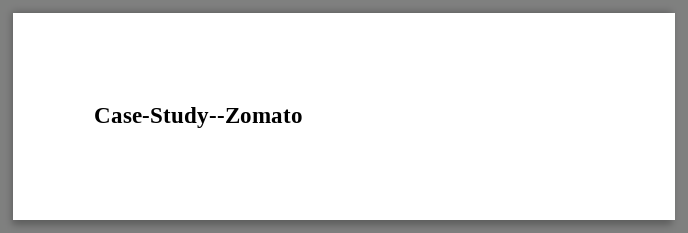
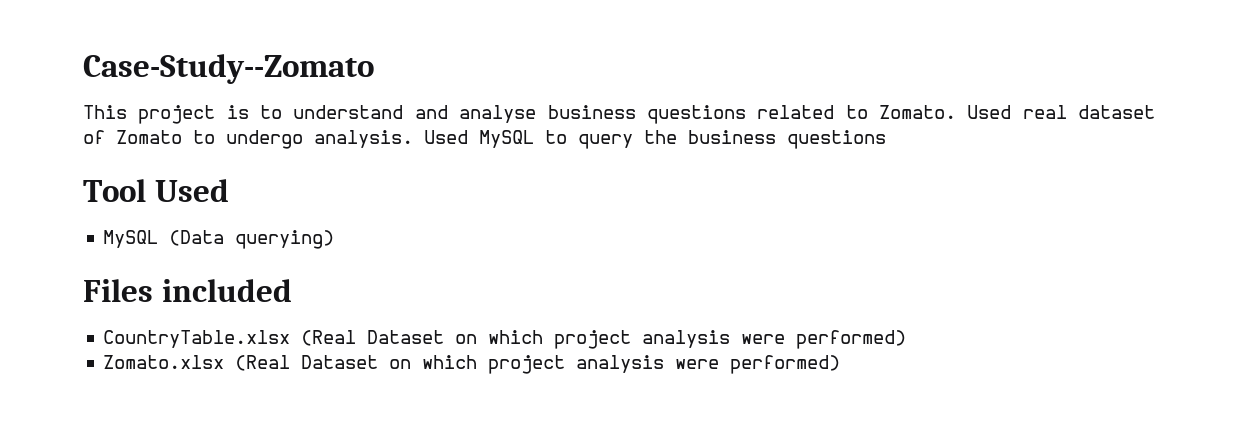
+ This project is to understand and analyse business questions related to Zomato. Used real dataset of Zomato to undergo analysis. Used MySQL to query the business questions
+ Tool Used
+ MySQL (Data querying)
+ Files included
+ CountryTable.xlsx (Real Dataset on which project analysis were performed)
+ Zomato.xlsx (Real Dataset on which project analysis were performed)

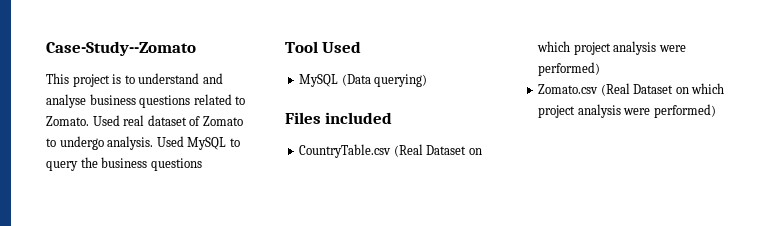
- CountryTable.xlsx (Real Dataset on which project analysis were performed)
+ CountryTable.csv (Real Dataset on which project analysis were performed)
- Zomato.xlsx (Real Dataset on which project analysis were performed)
+ Zomato.csv (Real Dataset on which project analysis were performed)

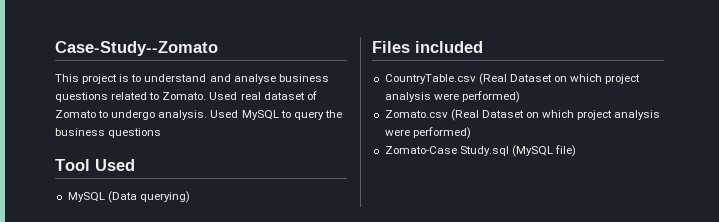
+ Zomato-Case Study.sql (MySQL file)

